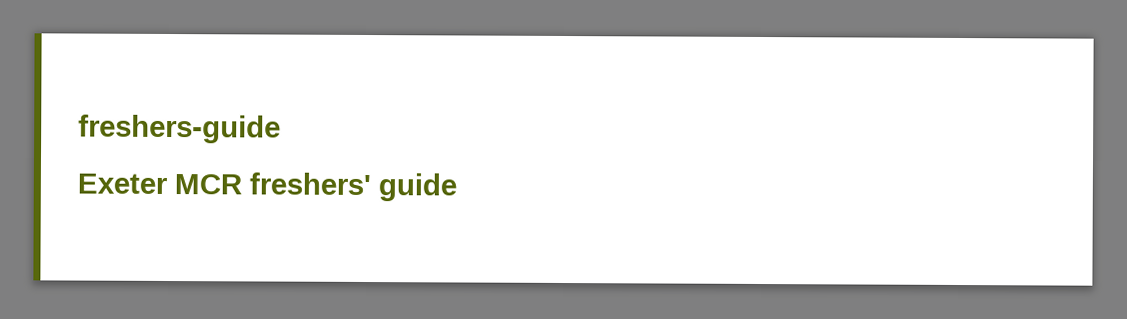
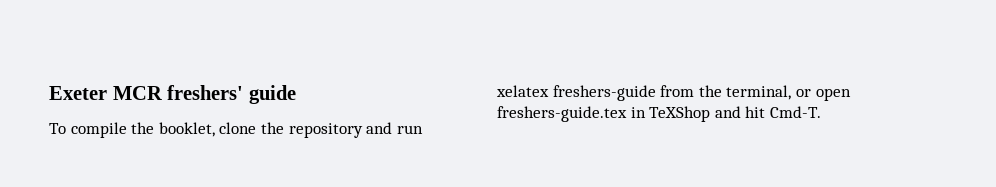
- freshers-guide
+ To compile the booklet, clone the repository and run xelatex freshers-guide from the terminal, or open freshers-guide.tex in TeXShop and hit Cmd-T.

